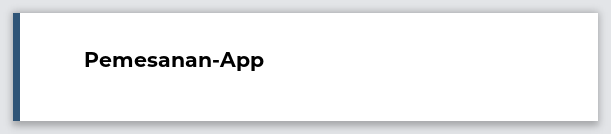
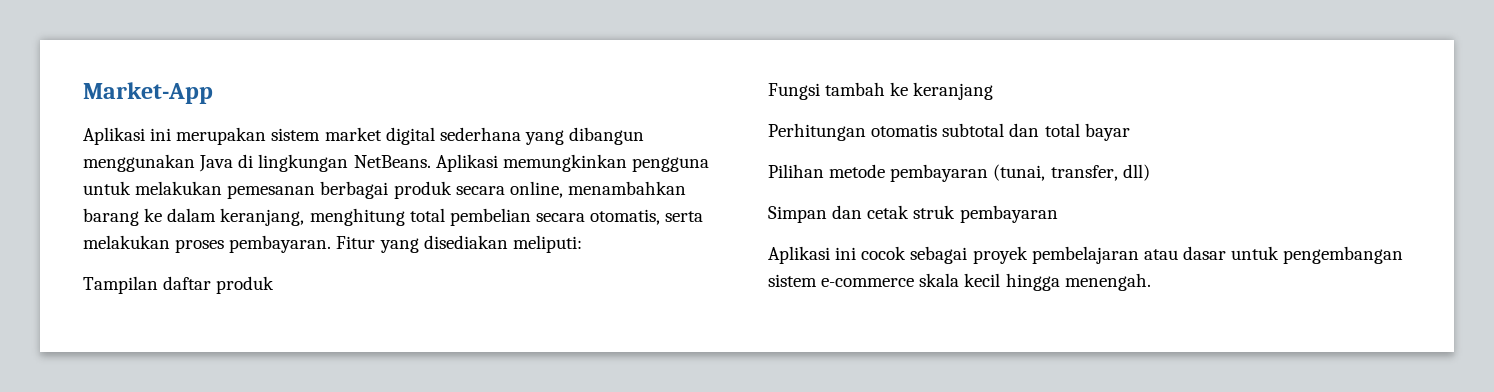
- Pemesanan-App
+ Market-App
+ Aplikasi ini merupakan sistem market digital sederhana yang dibangun menggunakan Java di lingkungan NetBeans. Aplikasi memungkinkan pengguna untuk melakukan pemesanan berbagai produk secara online, menambahkan barang ke dalam keranjang, menghitung total pembelian secara otomatis, serta melakukan proses pembayaran. Fitur yang disediakan meliputi:
+ Tampilan daftar produk
+ Fungsi tambah ke keranjang
+ Perhitungan otomatis subtotal dan total bayar
+ Pilihan metode pembayaran (tunai, transfer, dll)
+ Simpan dan cetak struk pembayaran
+ Aplikasi ini cocok sebagai proyek pembelajaran atau dasar untuk pengembangan sistem e-commerce skala kecil hingga menengah.

